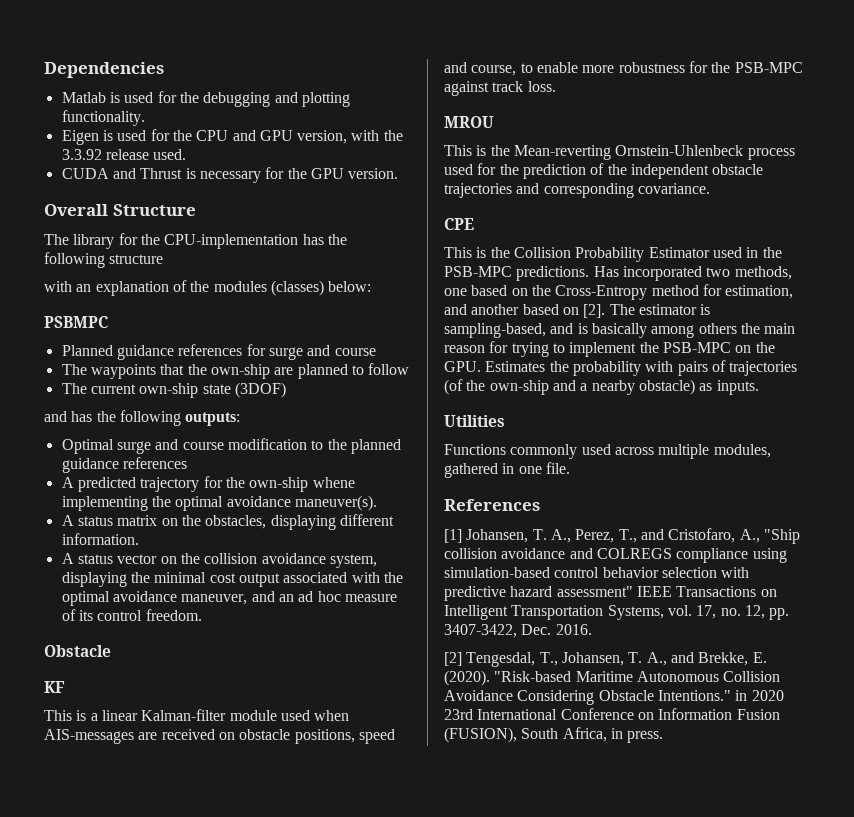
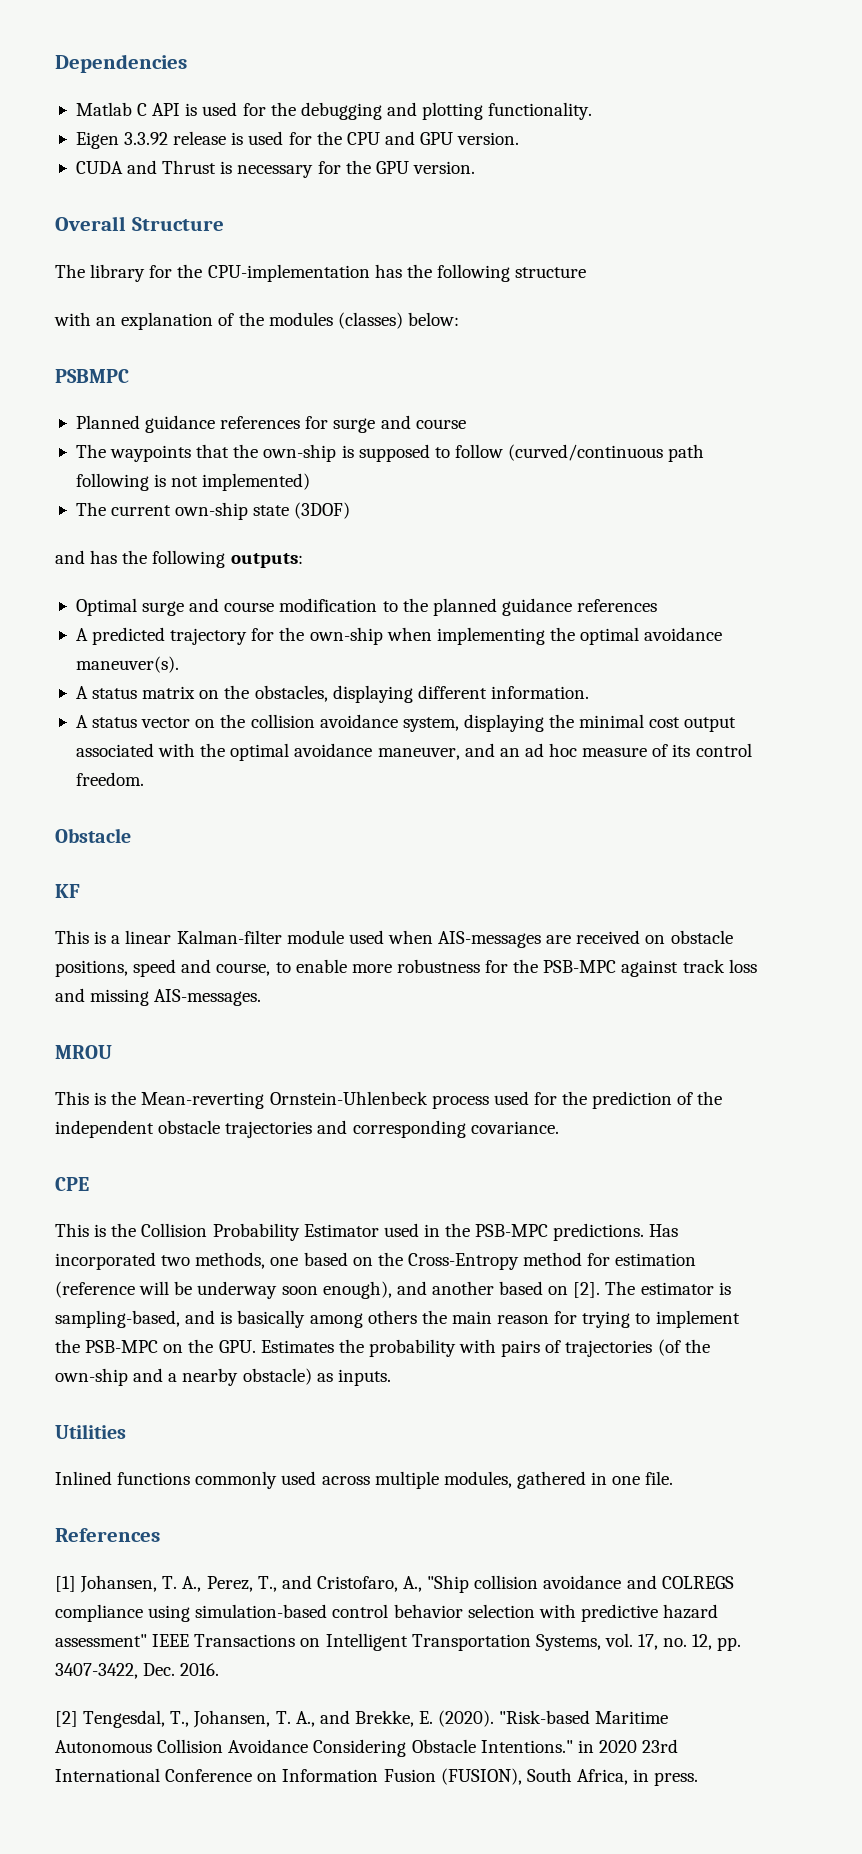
- Matlab is used for the debugging and plotting functionality.
+ Matlab C API is used for the debugging and plotting functionality.
- Eigen is used for the CPU and GPU version, with the 3.3.92 release used.
+ Eigen 3.3.92 release is used for the CPU and GPU version.
- The waypoints that the own-ship are planned to follow
+ The waypoints that the own-ship is supposed to follow (curved/continuous path following is not implemented)
- A predicted trajectory for the own-ship whene implementing the optimal avoidance maneuver(s).
+ A predicted trajectory for the own-ship when implementing the optimal avoidance maneuver(s).
- This is a linear Kalman-filter module used when AIS-messages are received on obstacle positions, speed and course, to enable more robustness for the PSB-MPC against track loss.
+ This is a linear Kalman-filter module used when AIS-messages are received on obstacle positions, speed and course, to enable more robustness for the PSB-MPC against track loss and missing AIS-messages.
- Has incorporated two methods, one based on the Cross-Entropy method for estimation, and another based on [2].
+ Has incorporated two methods, one based on the Cross-Entropy method for estimation (reference will be underway soon enough), and another based on [2].
- Functions commonly used across multiple modules, gathered in one file.
+ Inlined functions commonly used across multiple modules, gathered in one file.

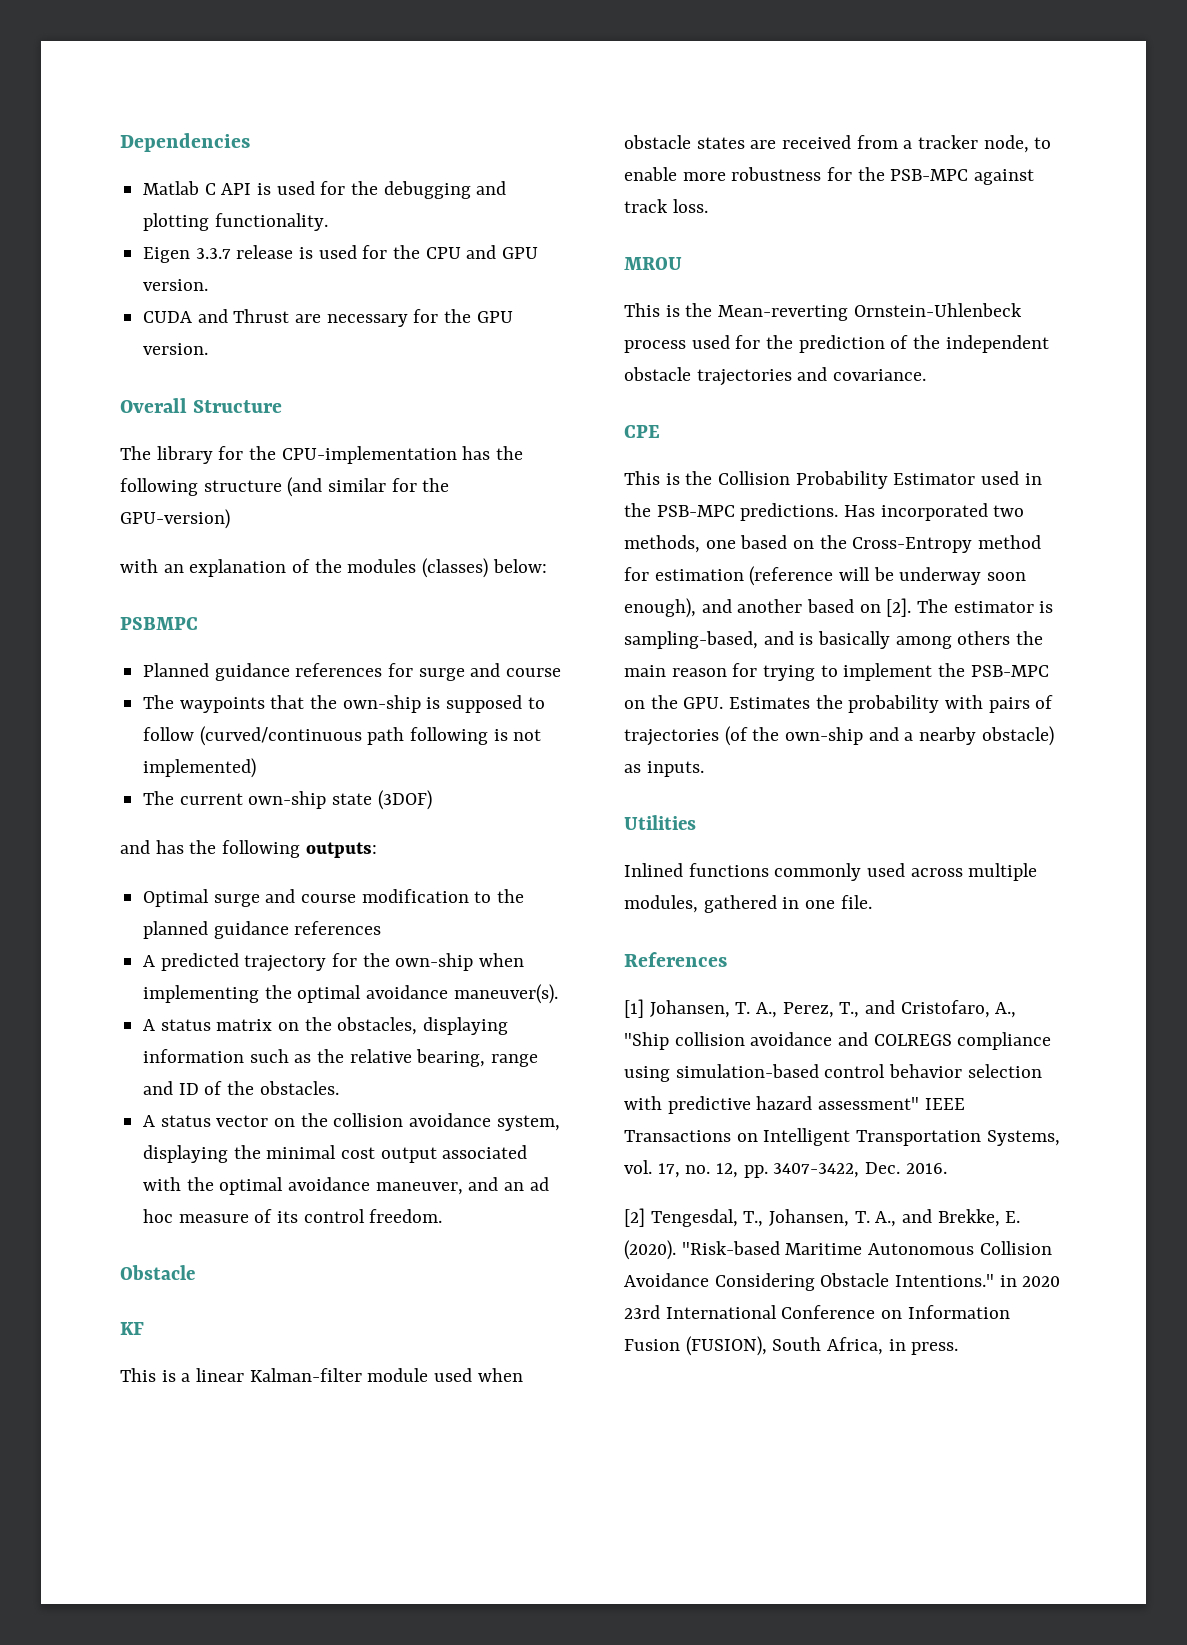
- Eigen 3.3.92 release is used for the CPU and GPU version.
+ Eigen 3.3.7 release is used for the CPU and GPU version.
- CUDA and Thrust is necessary for the GPU version.
+ CUDA and Thrust are necessary for the GPU version.
- The library for the CPU-implementation has the following structure
+ The library for the CPU-implementation has the following structure (and similar for the GPU-version)
- A status matrix on the obstacles, displaying different information.
+ A status matrix on the obstacles, displaying information such as the relative bearing, range and ID of the obstacles.
- This is a linear Kalman-filter module used when AIS-messages are received on obstacle positions, speed and course, to enable more robustness for the PSB-MPC against track loss and missing AIS-messages.
+ This is a linear Kalman-filter module used when obstacle states are received from a tracker node, to enable more robustness for the PSB-MPC against track loss.
- This is the Mean-reverting Ornstein-Uhlenbeck process used for the prediction of the independent obstacle trajectories and corresponding covariance.
+ This is the Mean-reverting Ornstein-Uhlenbeck process used for the prediction of the independent obstacle trajectories and covariance.

